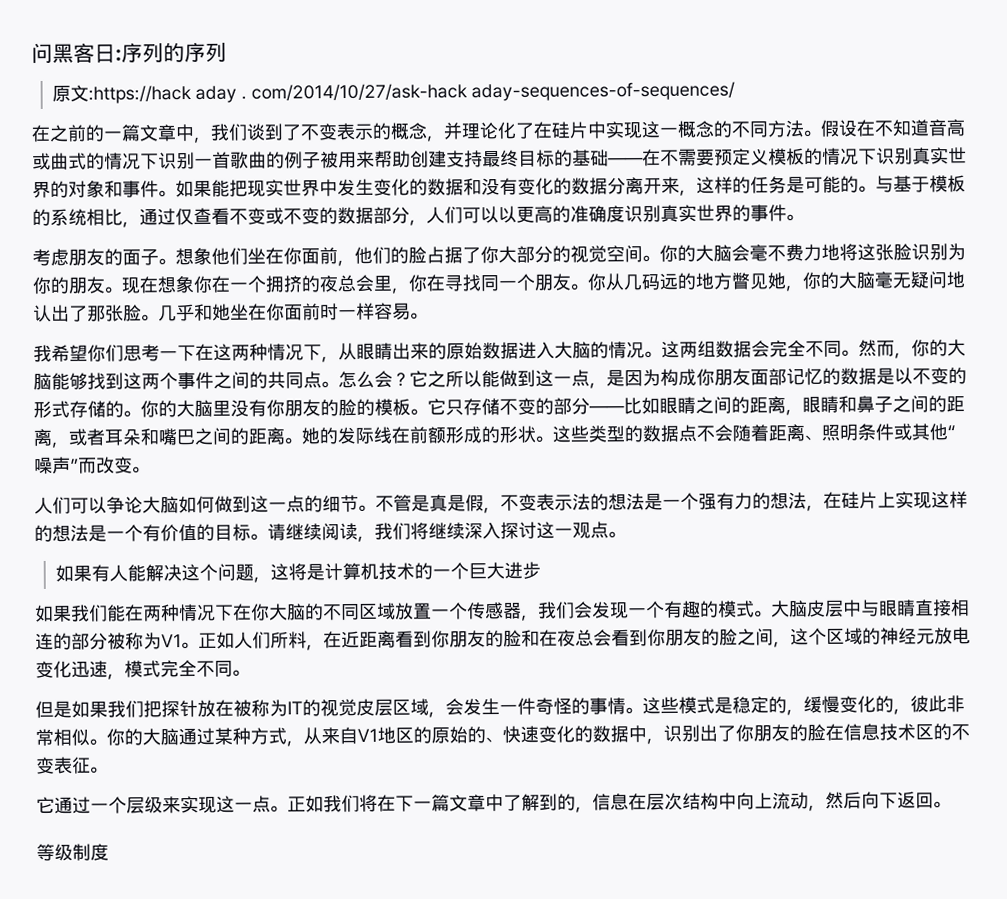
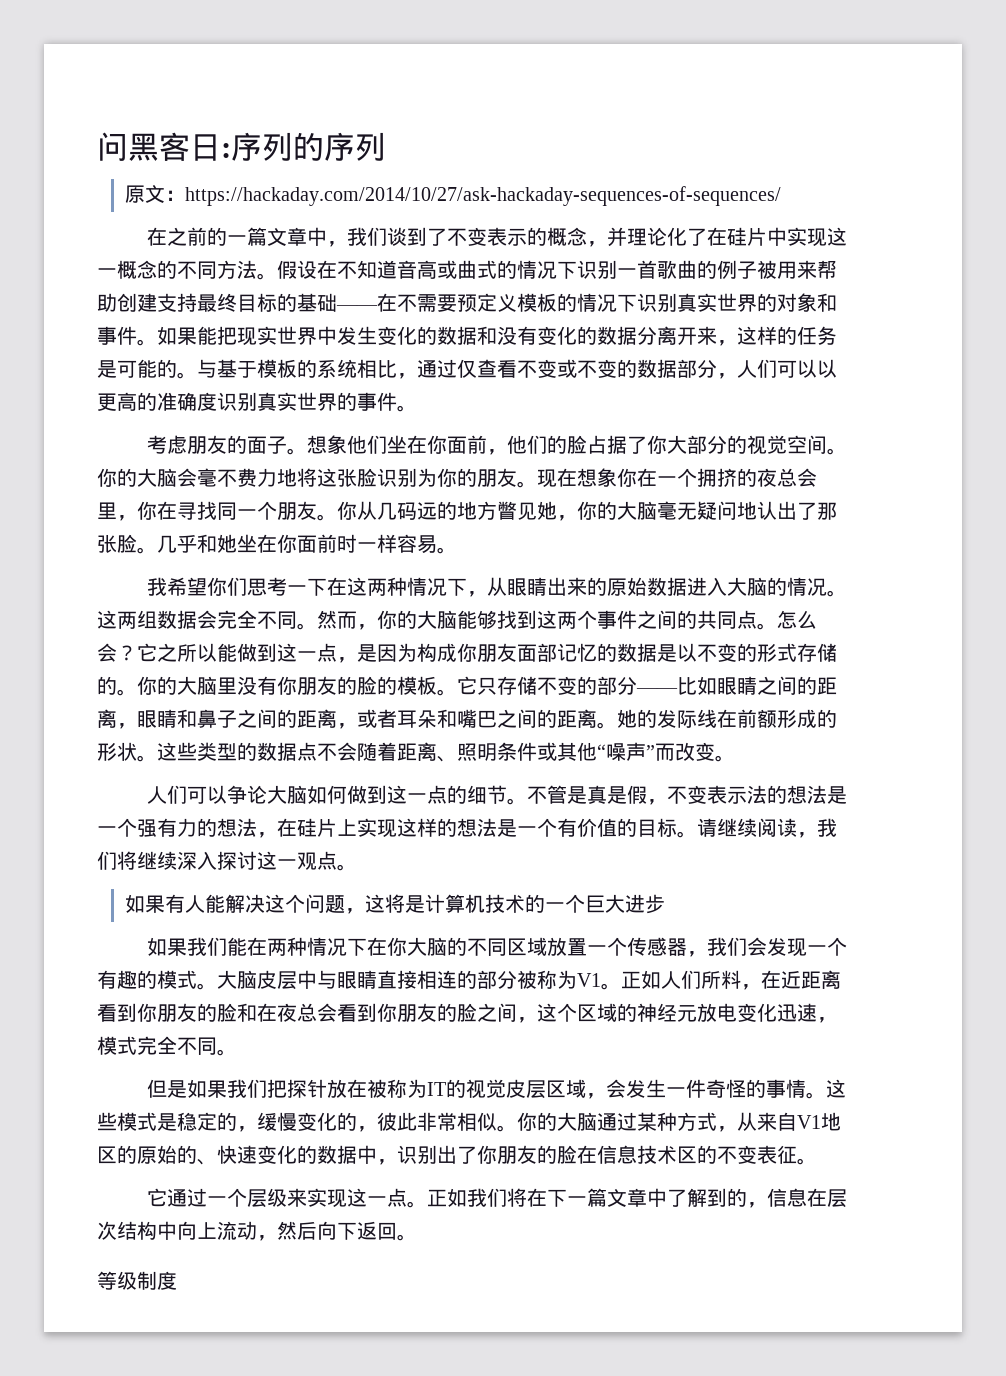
- 原文:https://hack aday . com/2014/10/27/ask-hack aday-sequences-of-sequences/
+ 原文：https://hackaday.com/2014/10/27/ask-hackaday-sequences-of-sequences/

